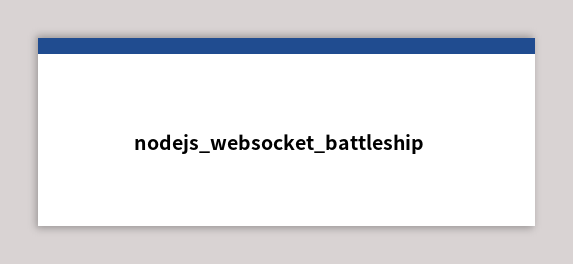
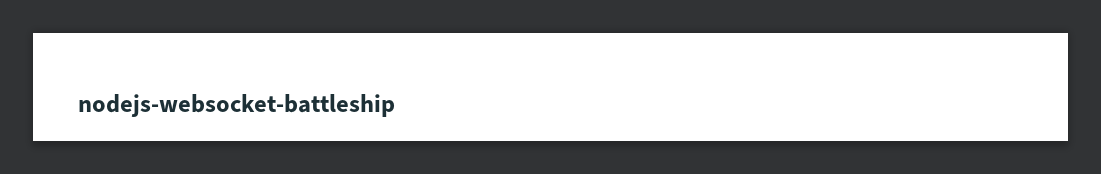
- nodejs_websocket_battleship
+ nodejs-websocket-battleship

